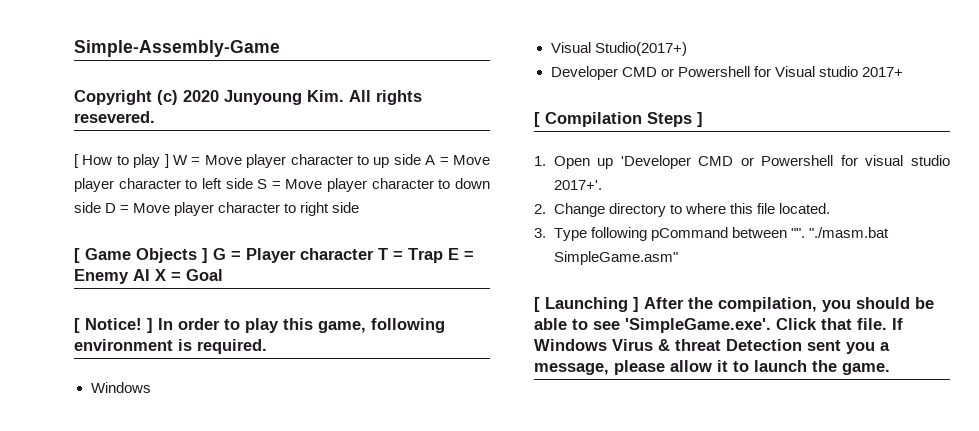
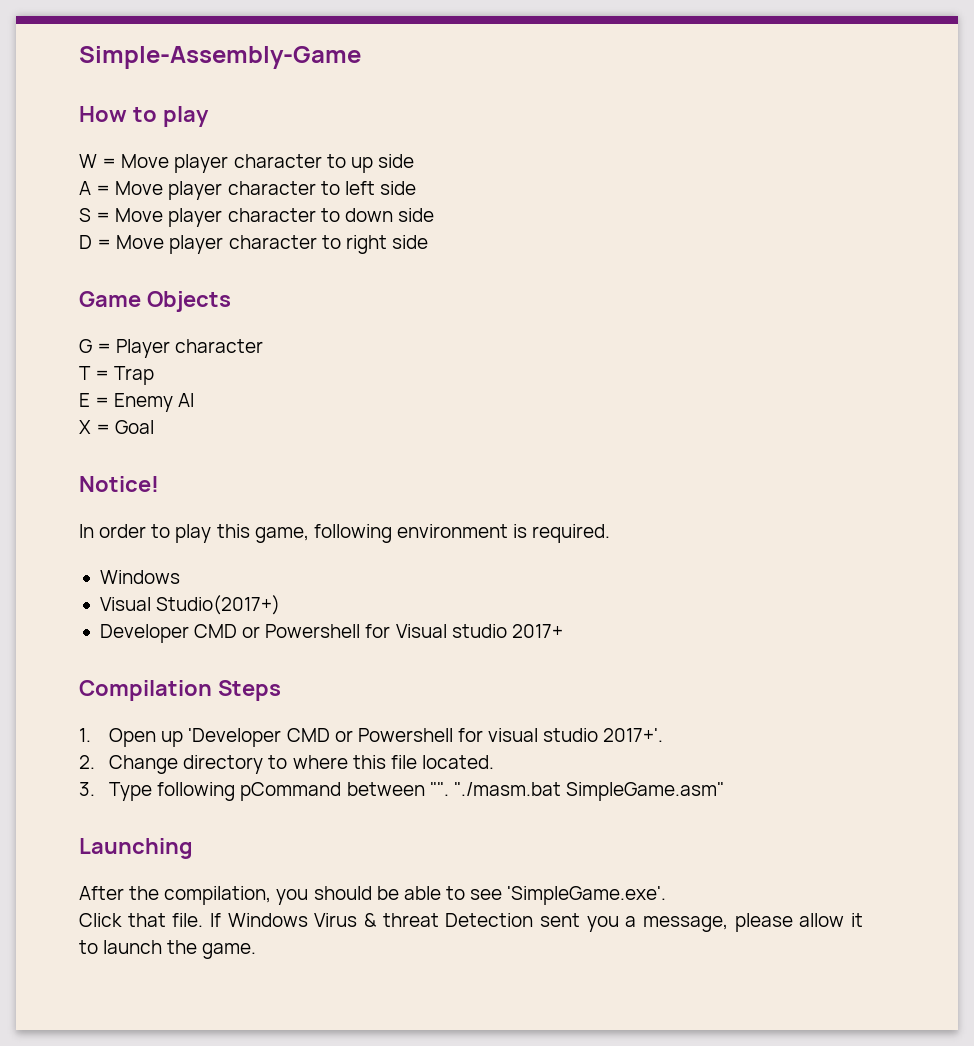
- Copyright (c) 2020 Junyoung Kim. All rights resevered.
- [ How to play ] W = Move player character to up side A = Move player character to left side S = Move player character to down side D = Move player character to right side
+ How to play
+ W = Move player character to up side
+ A = Move player character to left side
+ S = Move player character to down side
+ D = Move player character to right side
- [ Game Objects ] G = Player character T = Trap E = Enemy AI X = Goal
+ Game Objects
+ G = Player character
+ T = Trap
+ E = Enemy AI
+ X = Goal
- [ Notice! ] In order to play this game, following environment is required.
+ Notice!
+ In order to play this game, following environment is required.
- [ Compilation Steps ]
+ Compilation Steps
- [ Launching ] After the compilation, you should be able to see 'SimpleGame.exe'. Click that file.
+ Launching
+ After the compilation, you should be able to see 'SimpleGame.exe'.
+ Click that file.

